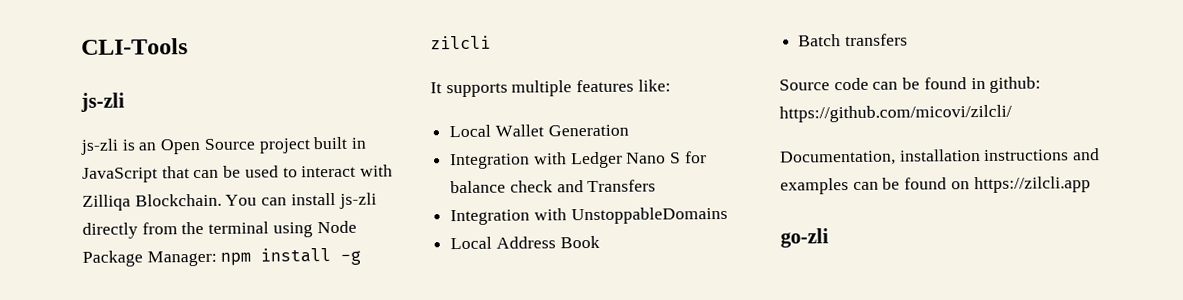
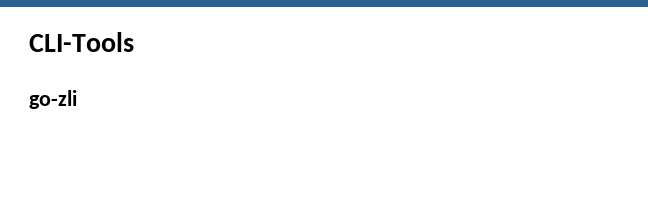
  CLI-Tools
- js-zli
- js-zli is an Open Source project built in JavaScript that can be used to interact with Zilliqa Blockchain. You can install js-zli directly from the terminal using Node Package Manager: npm install -g zilcli
- It supports multiple features like:
- Local Wallet Generation
- Integration with Ledger Nano S for balance check and Transfers
- Integration with UnstoppableDomains
- Local Address Book
- Batch transfers
- Source code can be found in github: https://github.com/micovi/zilcli/
- Documentation, installation instructions and examples can be found on https://zilcli.app

